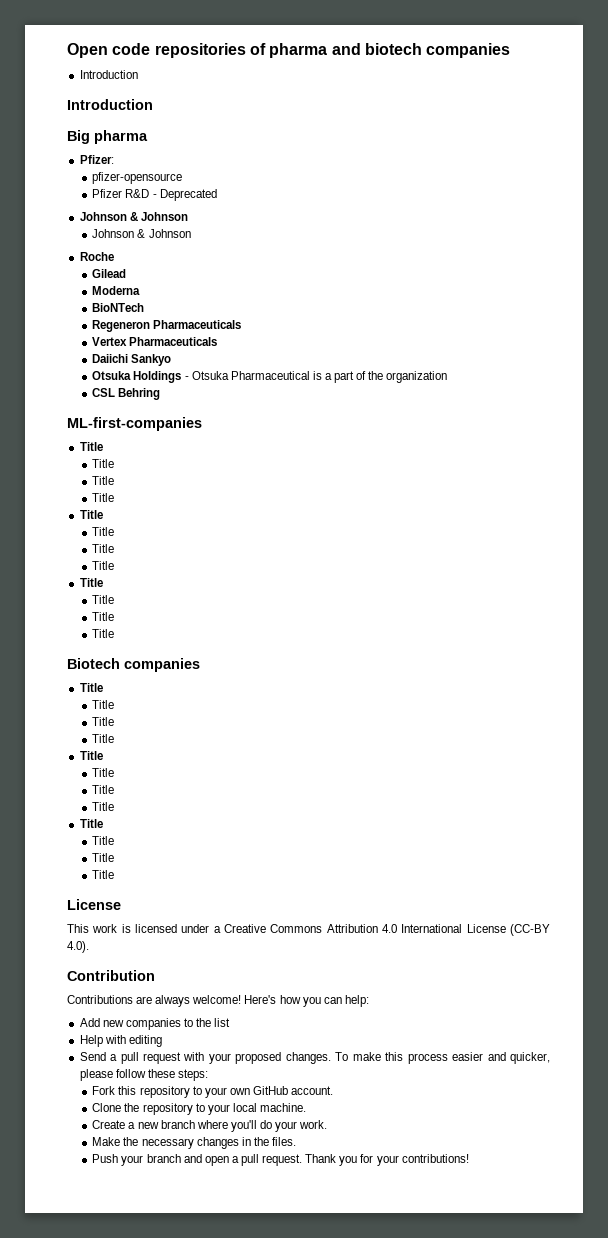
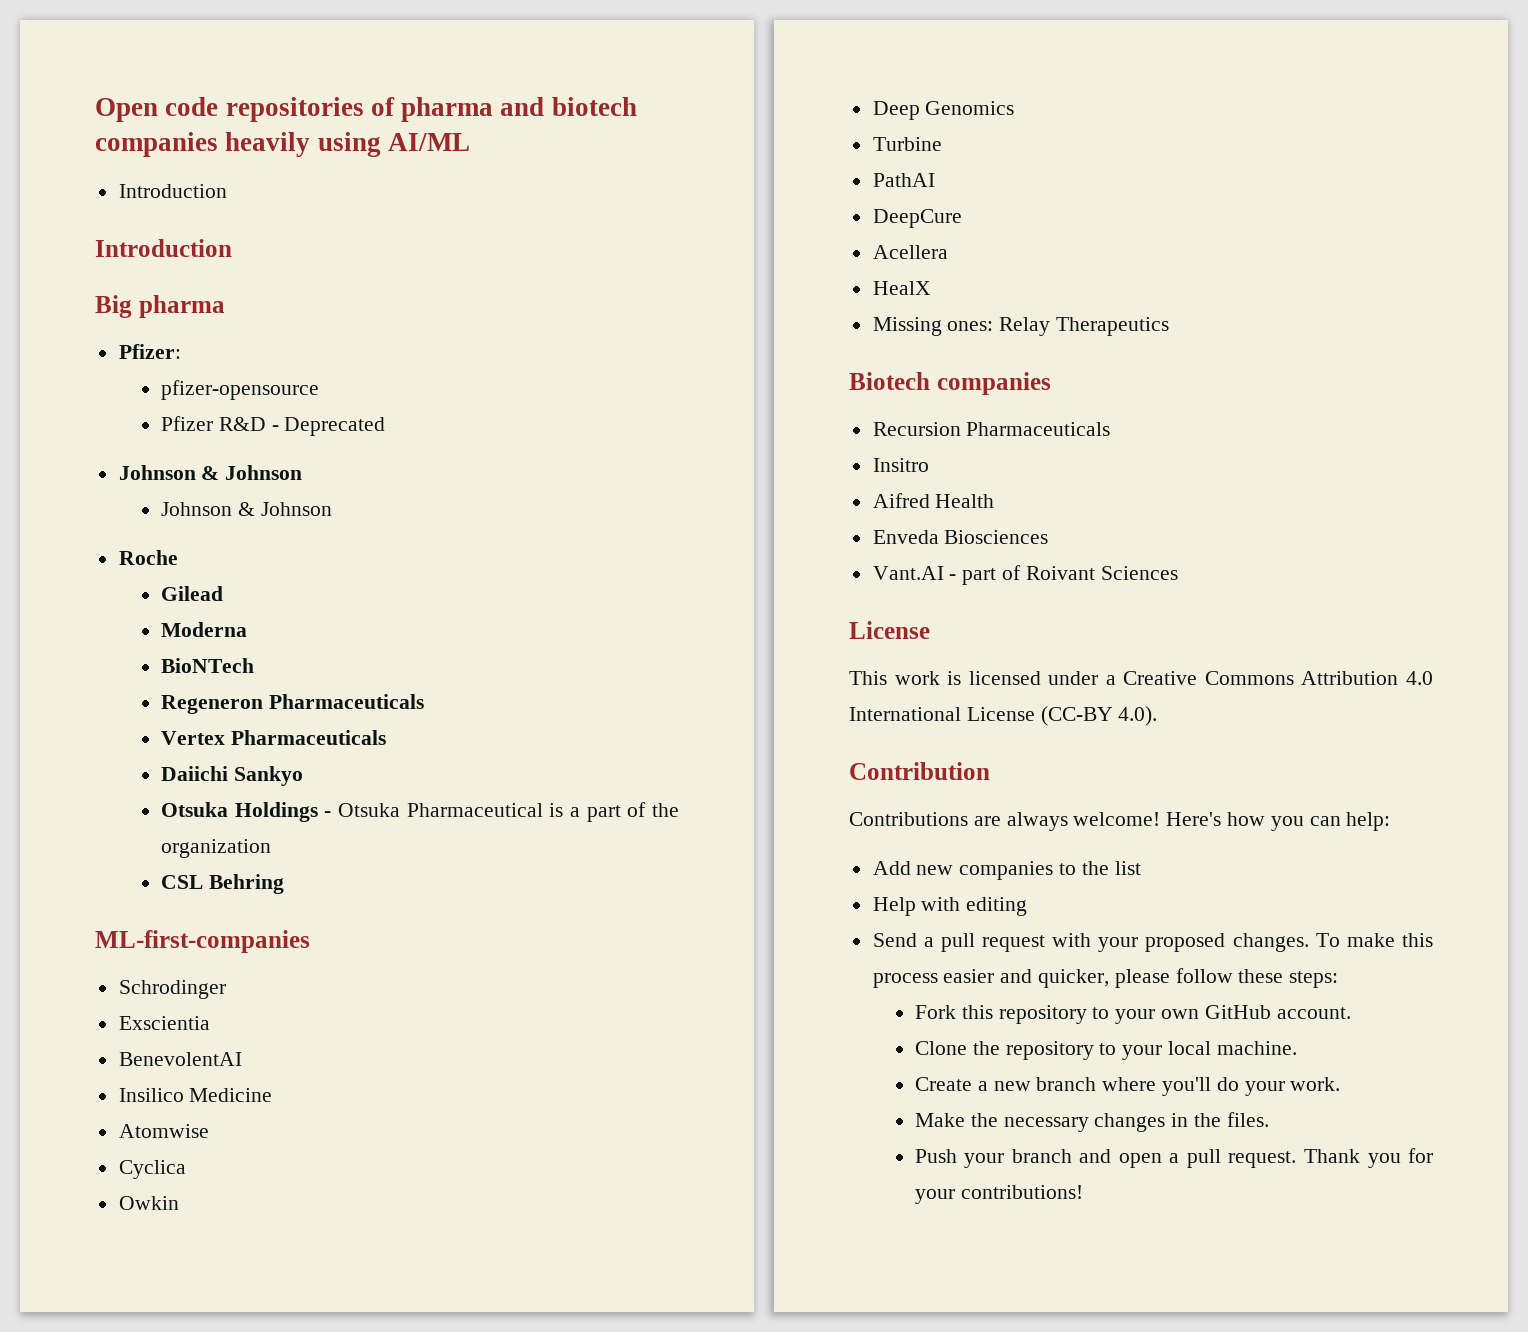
- Open code repositories of pharma and biotech companies
+ Open code repositories of pharma and biotech companies heavily using AI/ML
  ML-first-companies
- Title
- Title
- Title
- Title
- Title
- Title
- Title
- Title
- Title
- Title
- Title
- Title
+ Schrodinger
+ Exscientia
+ BenevolentAI
+ Insilico Medicine
+ Atomwise
+ Cyclica
+ Owkin
+ Deep Genomics
+ Turbine
+ PathAI
+ DeepCure
+ Acellera
+ HealX
+ Missing ones: Relay Therapeutics
  Biotech companies
- Title
- Title
- Title
- Title
- Title
- Title
- Title
- Title
- Title
- Title
- Title
- Title
+ Recursion Pharmaceuticals
+ Insitro
+ Aifred Health
+ Enveda Biosciences
+ Vant.AI - part of Roivant Sciences

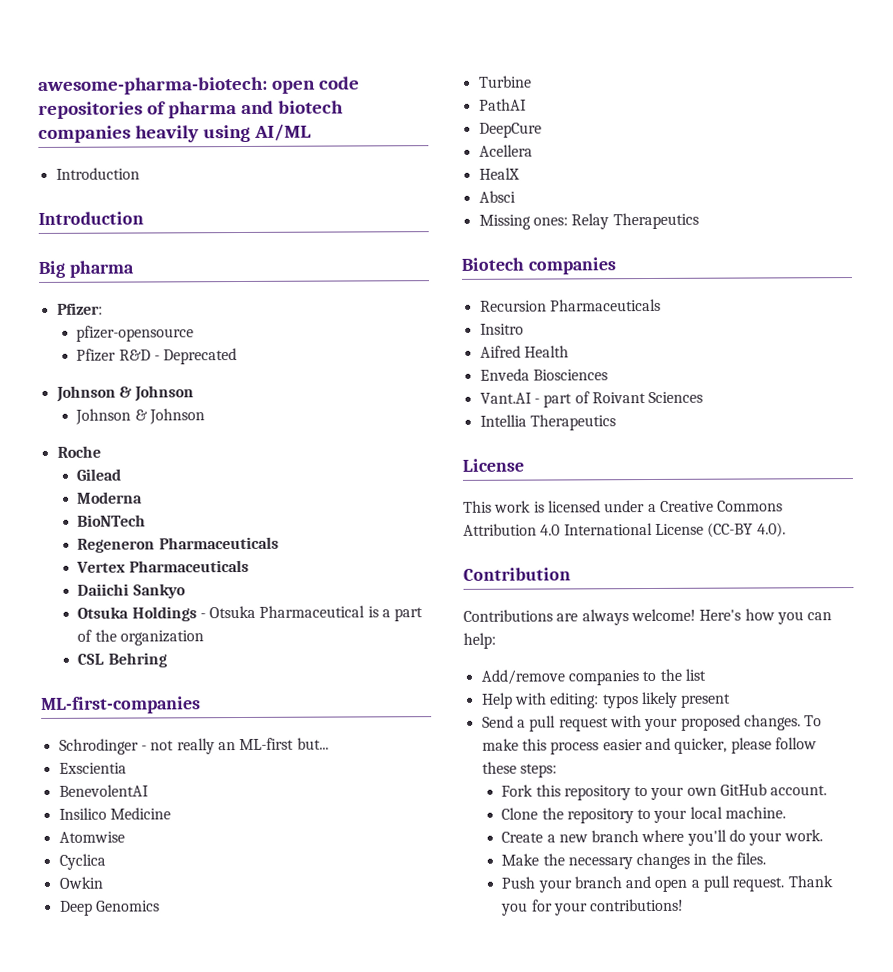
- Open code repositories of pharma and biotech companies heavily using AI/ML
+ awesome-pharma-biotech: open code repositories of pharma and biotech companies heavily using AI/ML
- Schrodinger
+ Schrodinger - not really an ML-first but...
+ Absci
+ Intellia Therapeutics
- Add new companies to the list
+ Add/remove companies to the list
- Help with editing
+ Help with editing: typos likely present

